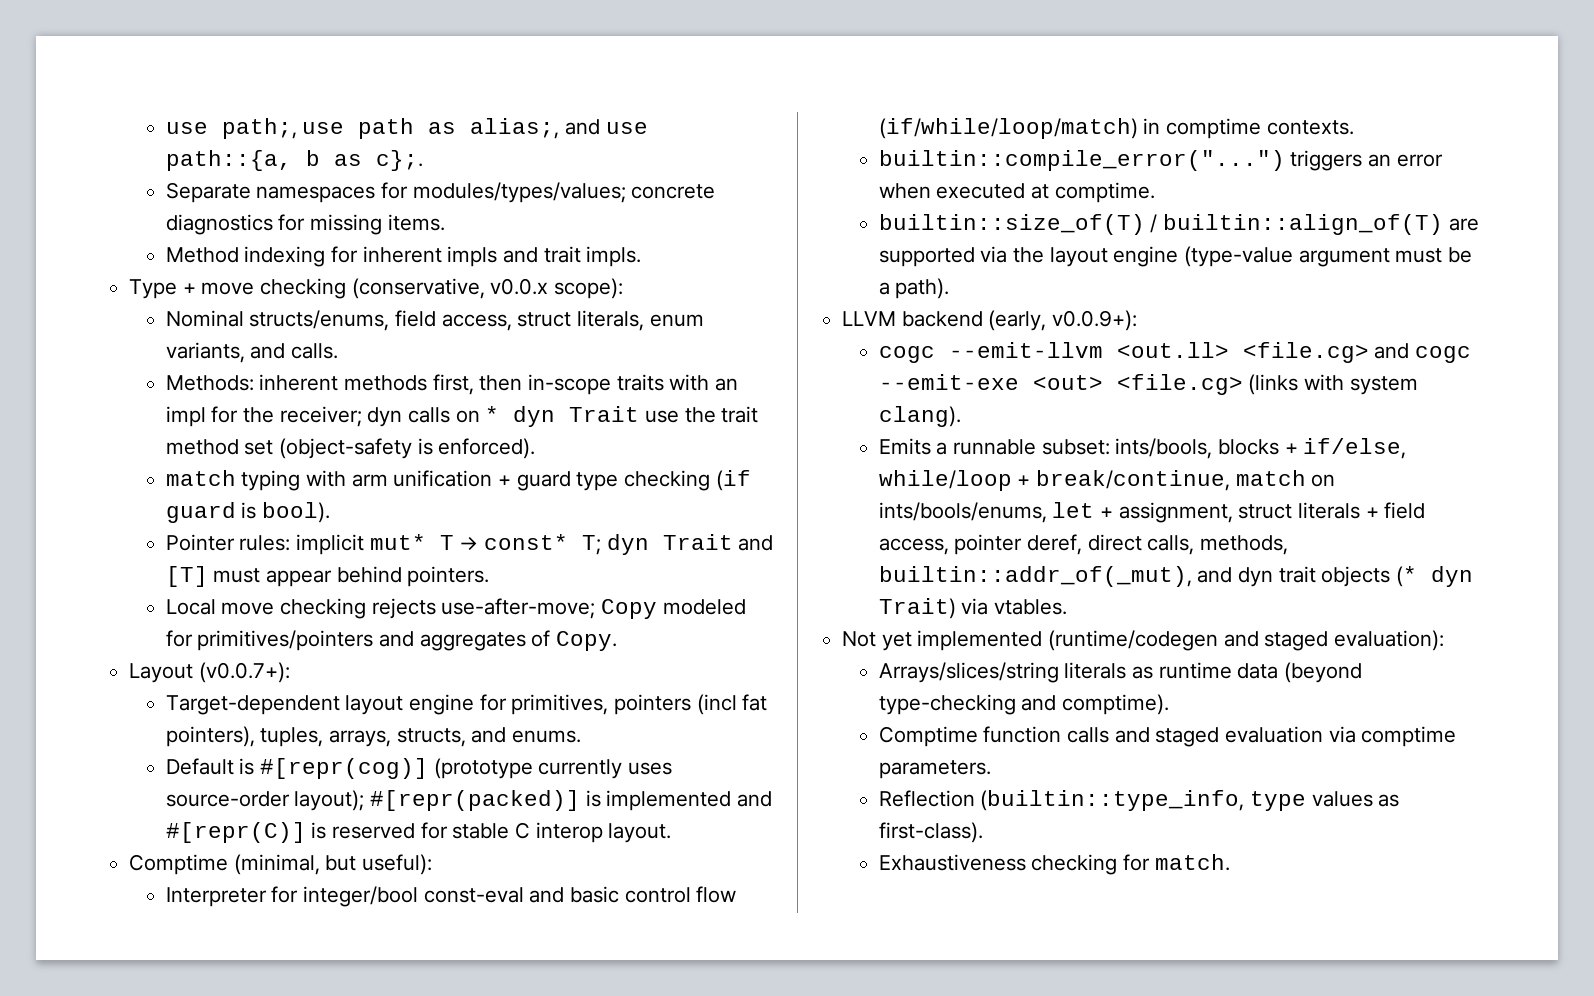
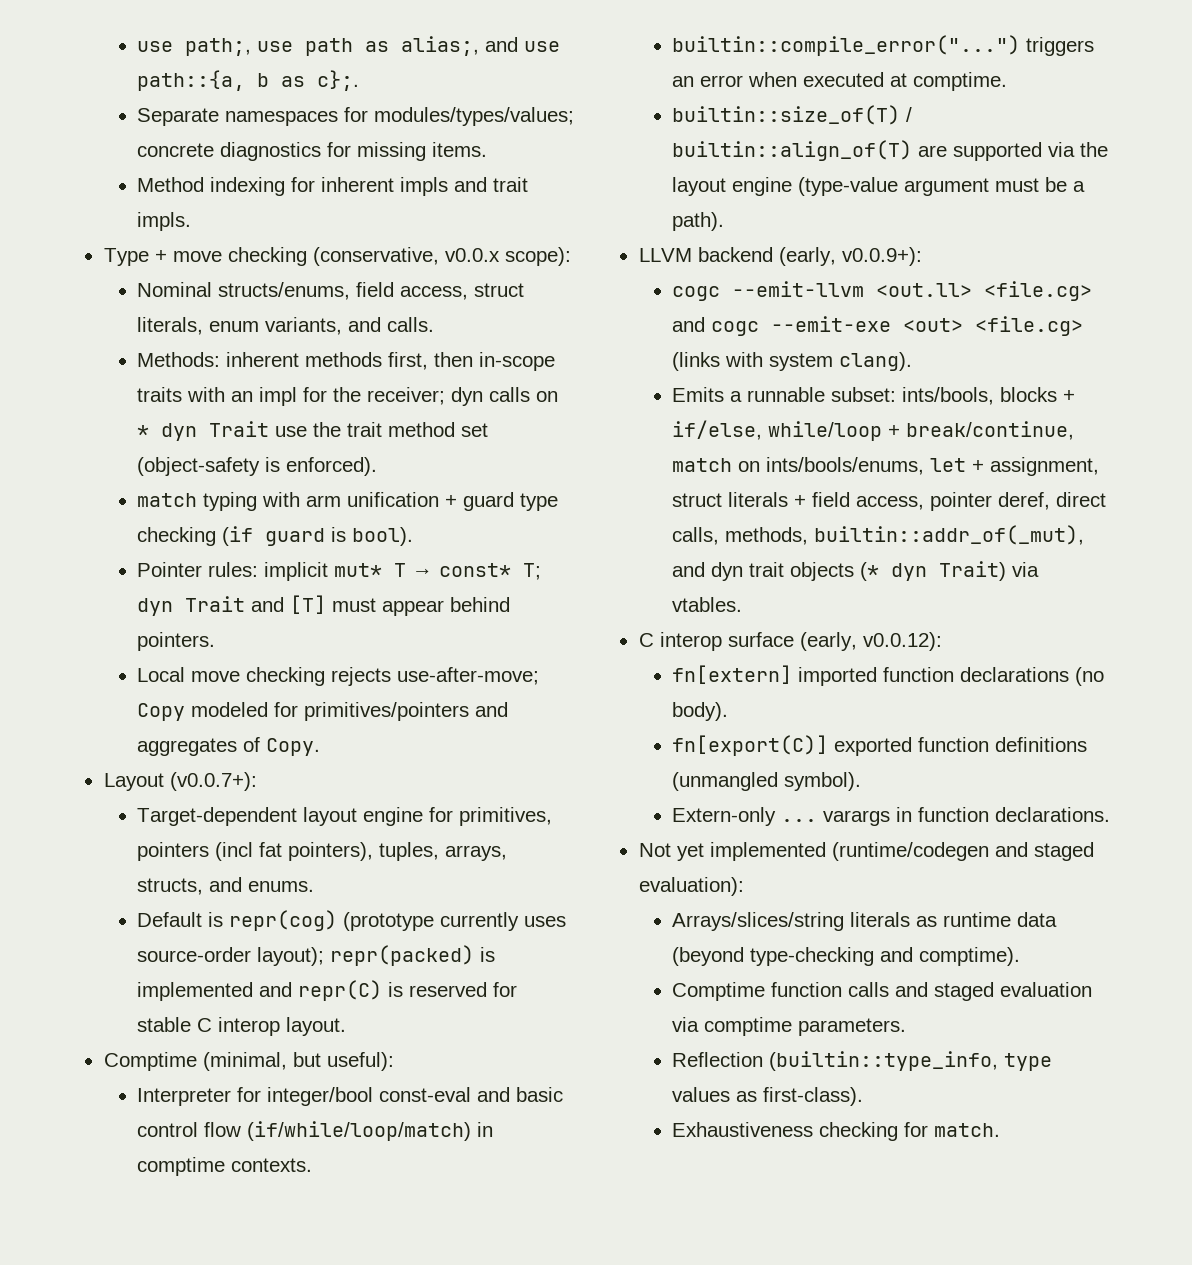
- Default is #[repr(cog)] (prototype currently uses source-order layout); #[repr(packed)] is implemented and #[repr(C)] is reserved for stable C interop layout.
+ Default is repr(cog) (prototype currently uses source-order layout); repr(packed) is implemented and repr(C) is reserved for stable C interop layout.
+ C interop surface (early, v0.0.12):
+ fn[extern] imported function declarations (no body).
+ fn[export(C)] exported function definitions (unmangled symbol).
+ Extern-only ... varargs in function declarations.

